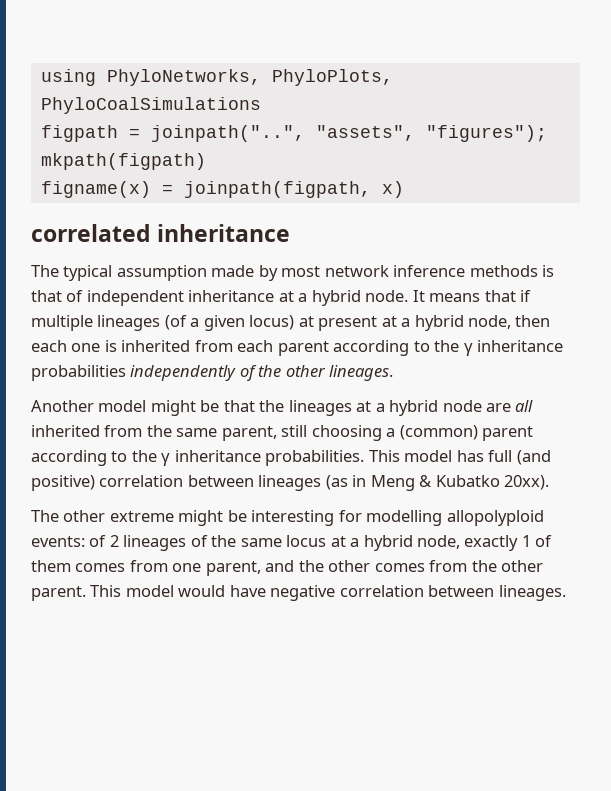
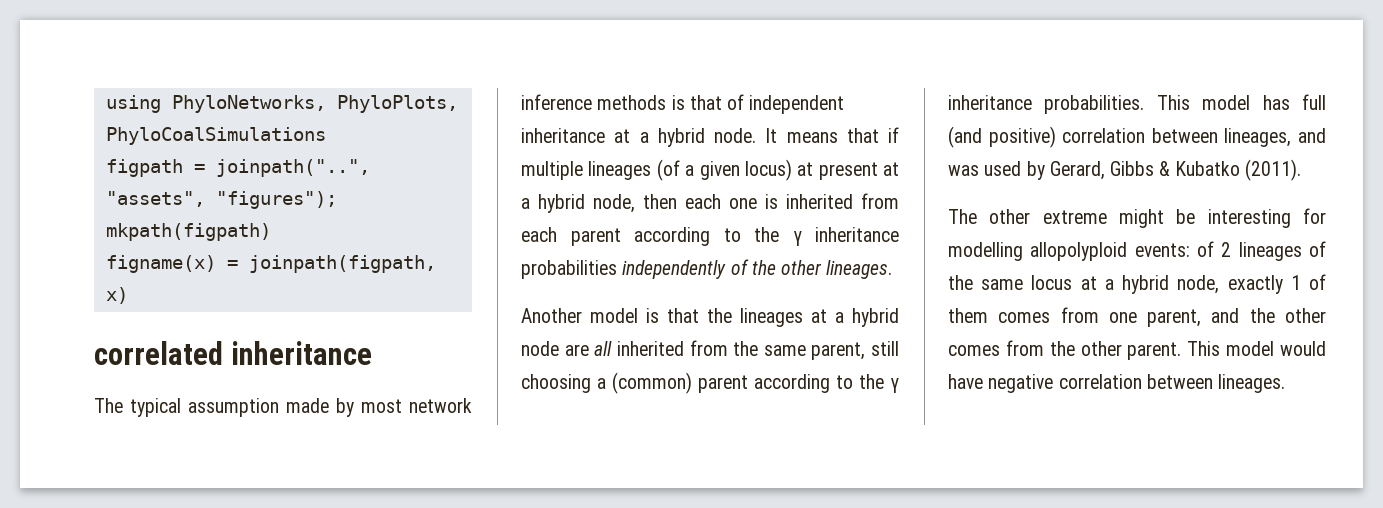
- Another model might be that the lineages at a hybrid node are all inherited from the same parent, still choosing a (common) parent according to the γ inheritance probabilities.
+ Another model is that the lineages at a hybrid node are all inherited from the same parent, still choosing a (common) parent according to the γ inheritance probabilities.
- This model has full (and positive) correlation between lineages (as in Meng & Kubatko 20xx).
+ This model has full (and positive) correlation between lineages, and was used by Gerard, Gibbs & Kubatko (2011).

